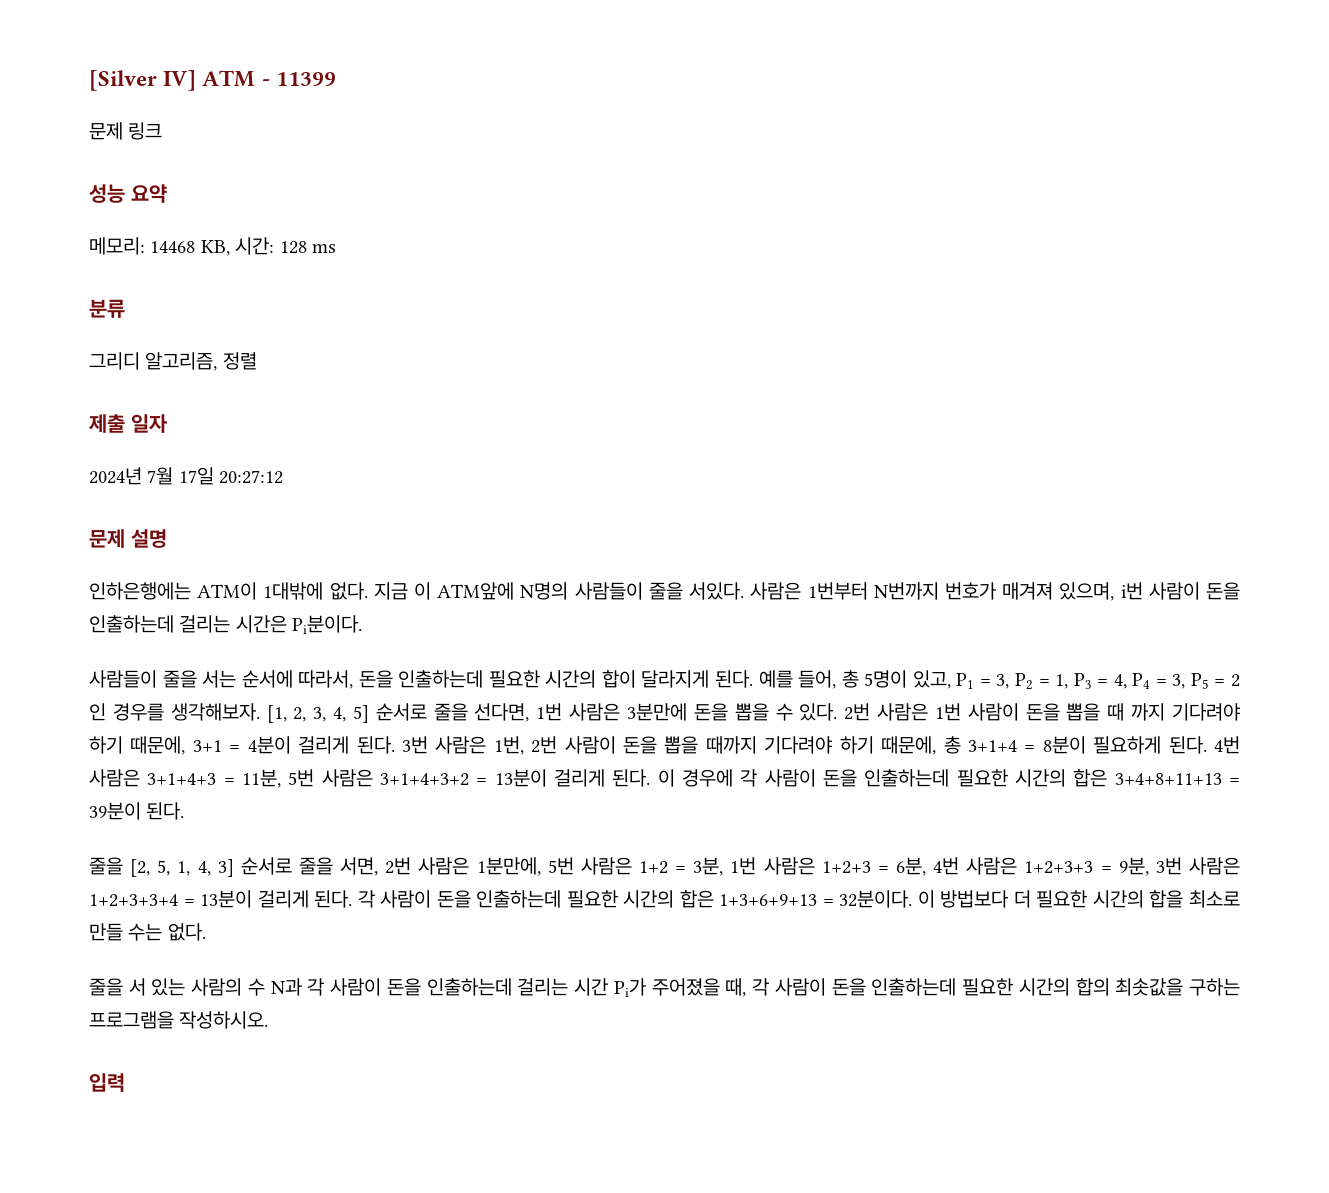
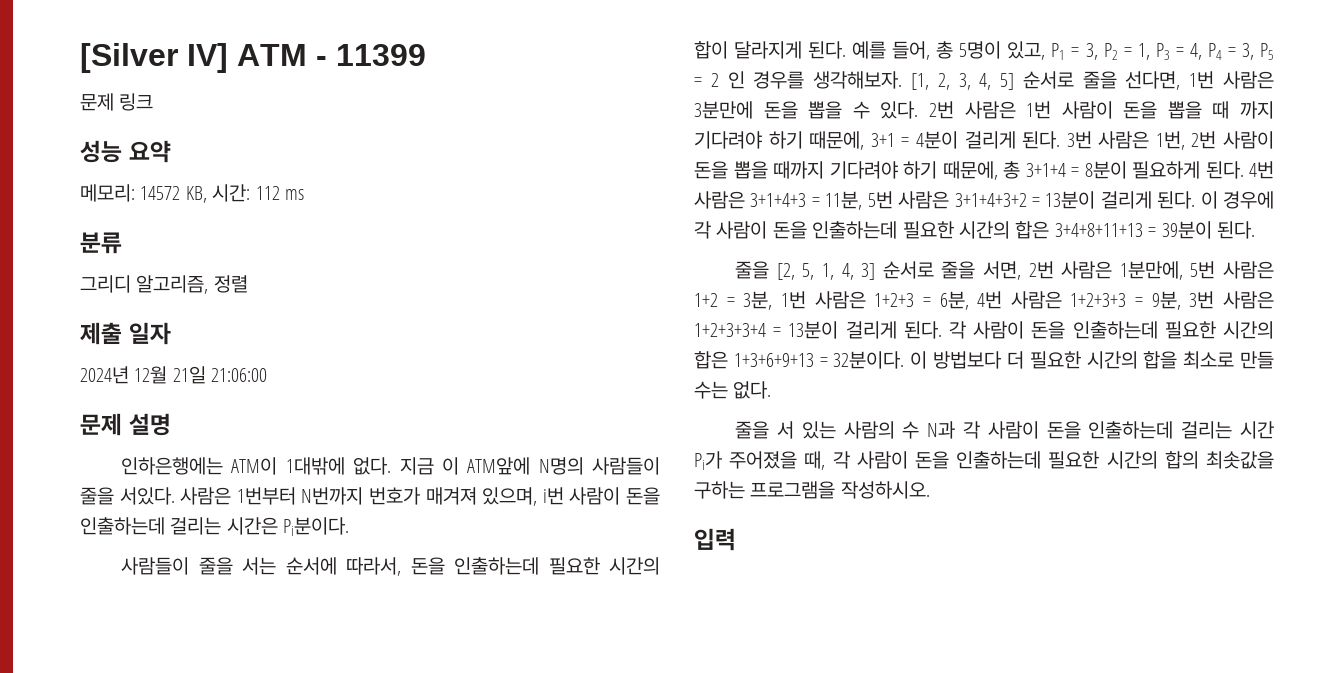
- 메모리: 14468 KB, 시간: 128 ms
+ 메모리: 14572 KB, 시간: 112 ms
- 2024년 7월 17일 20:27:12
+ 2024년 12월 21일 21:06:00

